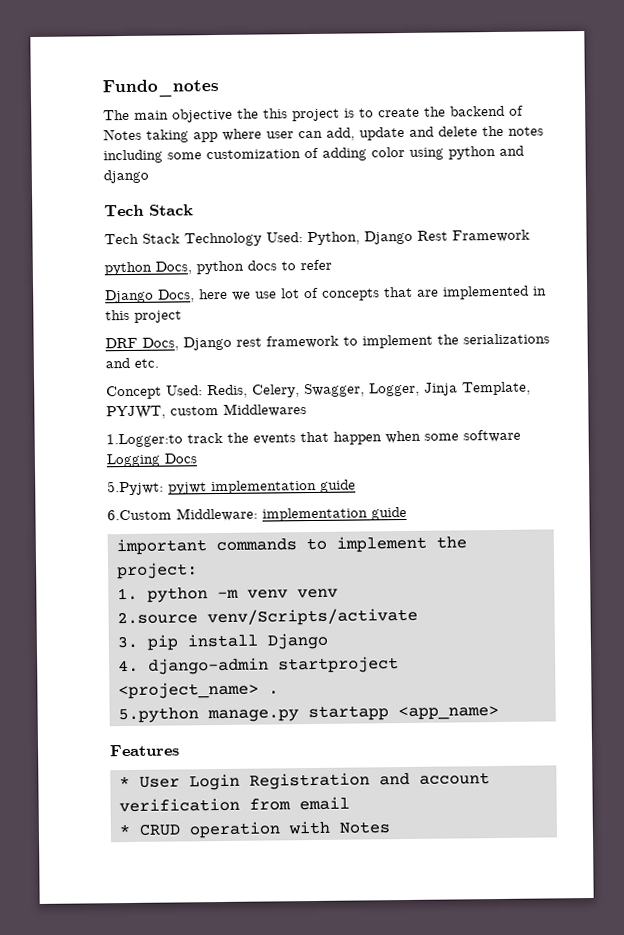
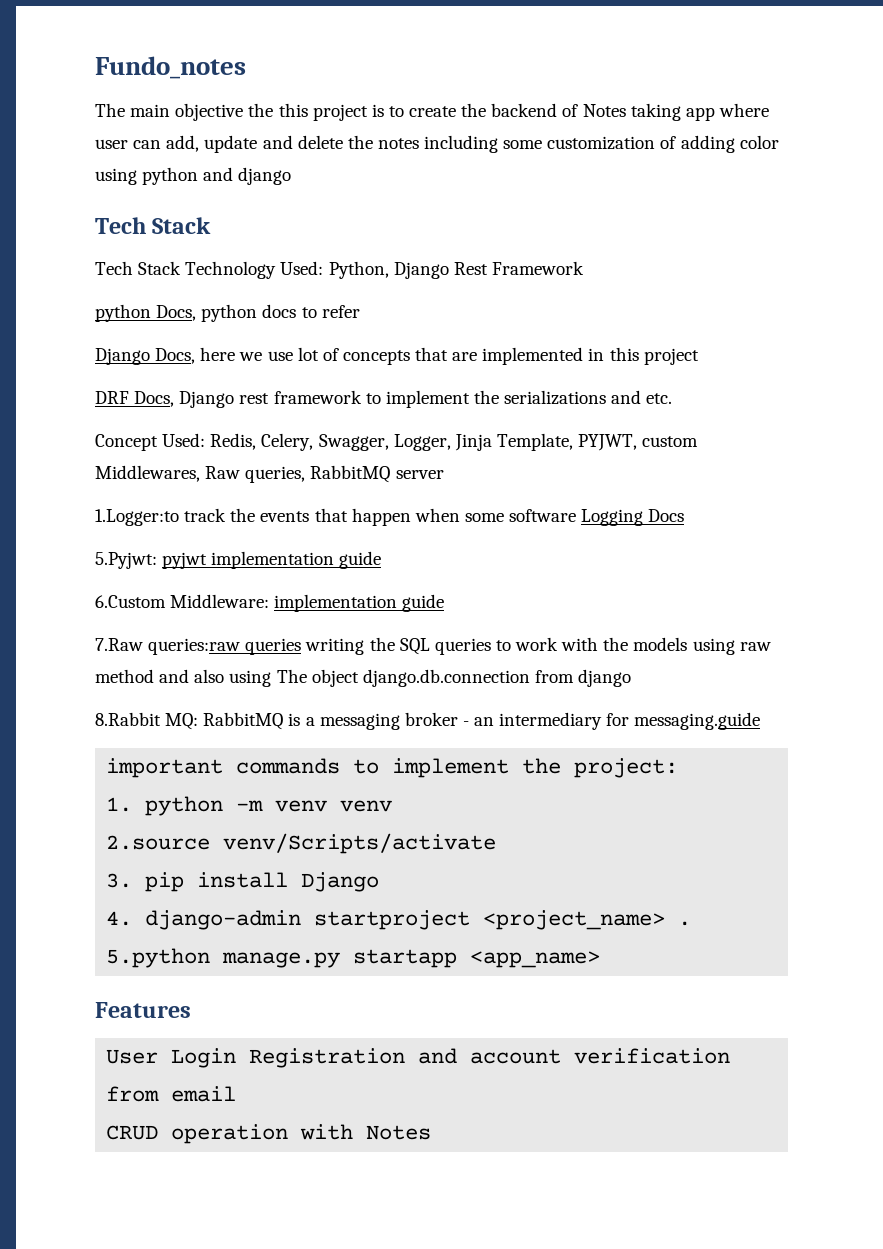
- Concept Used: Redis, Celery, Swagger, Logger, Jinja Template, PYJWT, custom Middlewares
+ Concept Used: Redis, Celery, Swagger, Logger, Jinja Template, PYJWT, custom Middlewares, Raw queries, RabbitMQ server
+ 7.Raw queries:raw queries writing the SQL queries to work with the models using raw method and also using The object django.db.connection from django
+ 8.Rabbit MQ: RabbitMQ is a messaging broker - an intermediary for messaging.guide
- * User Login Registration and account verification from email
+ User Login Registration and account verification from email
- * CRUD operation with Notes
+ CRUD operation with Notes

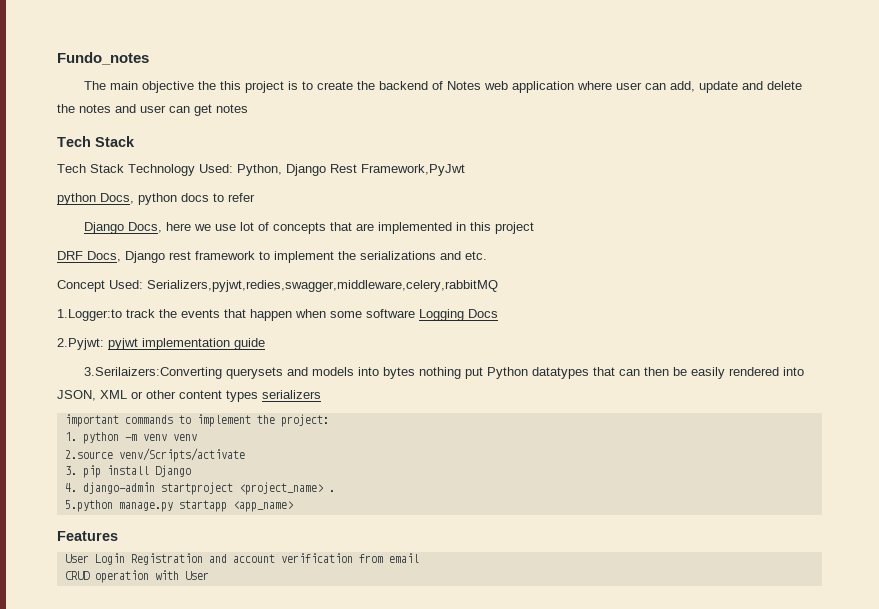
- The main objective the this project is to create the backend of Notes taking app where user can add, update and delete the notes including some customization of adding color using python and django
+ The main objective the this project is to create the backend of Notes web application where user can add, update and delete the notes and user can get notes
- Tech Stack Technology Used: Python, Django Rest Framework
+ Tech Stack Technology Used: Python, Django Rest Framework,PyJwt
- Concept Used: Redis, Celery, Swagger, Logger, Jinja Template, PYJWT, custom Middlewares, Raw queries, RabbitMQ server
+ Concept Used: Serializers,pyjwt,redies,swagger,middleware,celery,rabbitMQ
- 5.Pyjwt: pyjwt implementation guide
+ 2.Pyjwt: pyjwt implementation guide
- 6.Custom Middleware: implementation guide
- 7.Raw queries:raw queries writing the SQL queries to work with the models using raw method and also using The object django.db.connection from django
- 8.Rabbit MQ: RabbitMQ is a messaging broker - an intermediary for messaging.guide
+ 3.Serilaizers:Converting querysets and models into bytes nothing put Python datatypes that can then be easily rendered into JSON, XML or other content types serializers
- CRUD operation with Notes
+ CRUD operation with User

